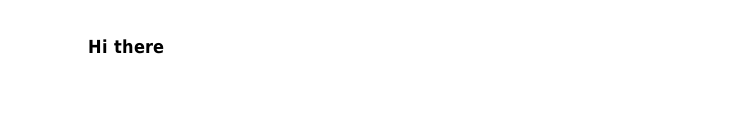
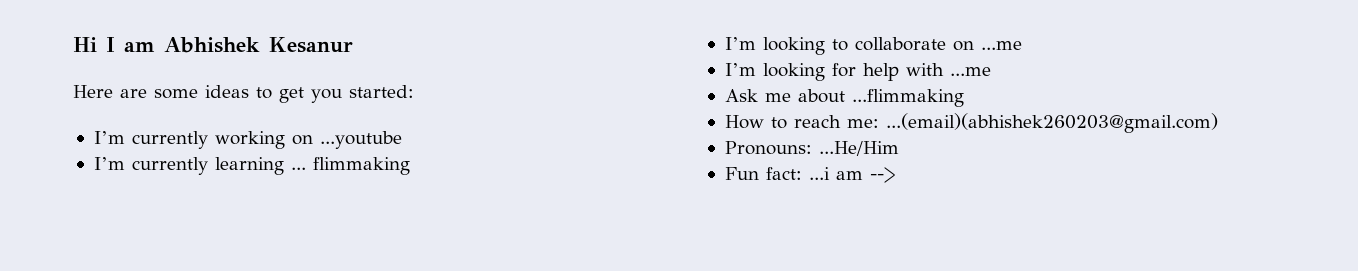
- Hi there
+ Hi I am Abhishek Kesanur
+ Here are some ideas to get you started:
+ I’m currently working on ...youtube
+ I’m currently learning ... flimmaking
+ I’m looking to collaborate on ...me
+ I’m looking for help with ...me
+ Ask me about ...flimmaking
+ How to reach me: ...(email)(abhishek260203@gmail.com)
+ Pronouns: ...He/Him
+ Fun fact: ...i am -->

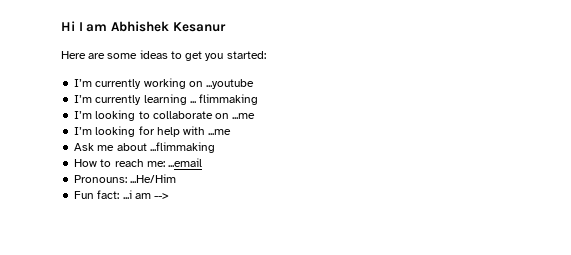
- How to reach me: ...(email)(abhishek260203@gmail.com)
+ How to reach me: ...email

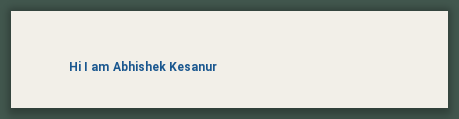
- Here are some ideas to get you started:
- I’m currently working on ...youtube
- I’m currently learning ... flimmaking
- I’m looking to collaborate on ...me
- I’m looking for help with ...me
- Ask me about ...flimmaking
- How to reach me: ...email
- Pronouns: ...He/Him
- Fun fact: ...i am -->

